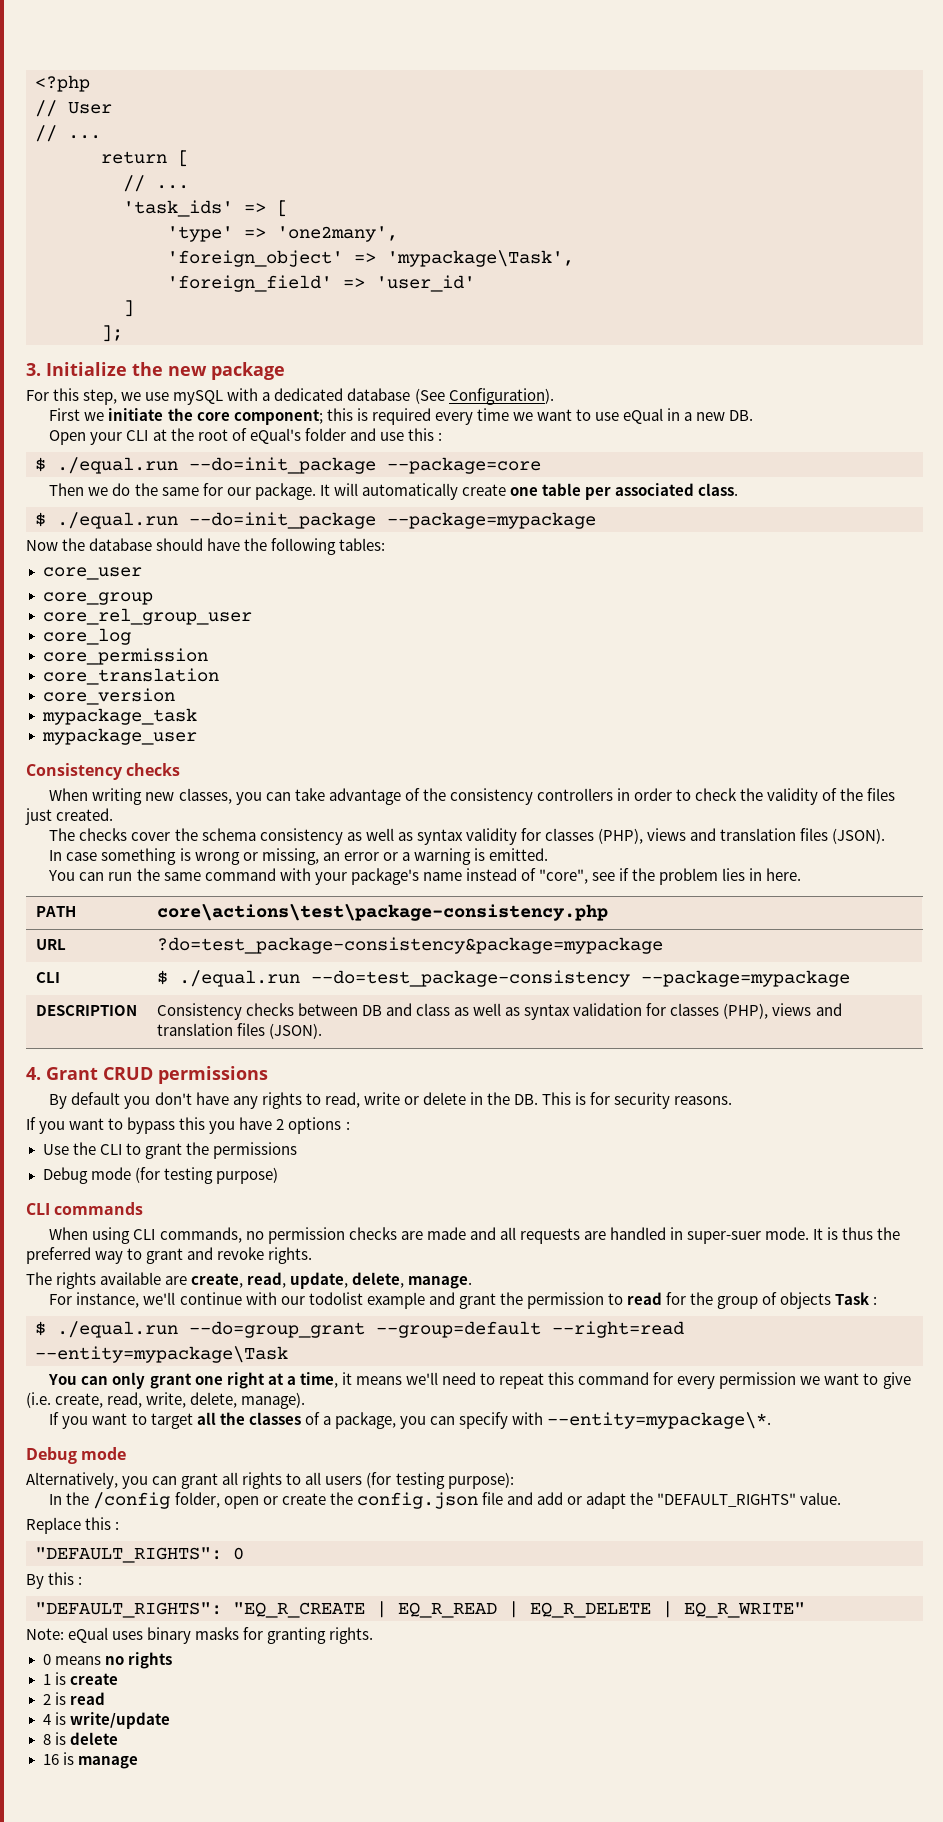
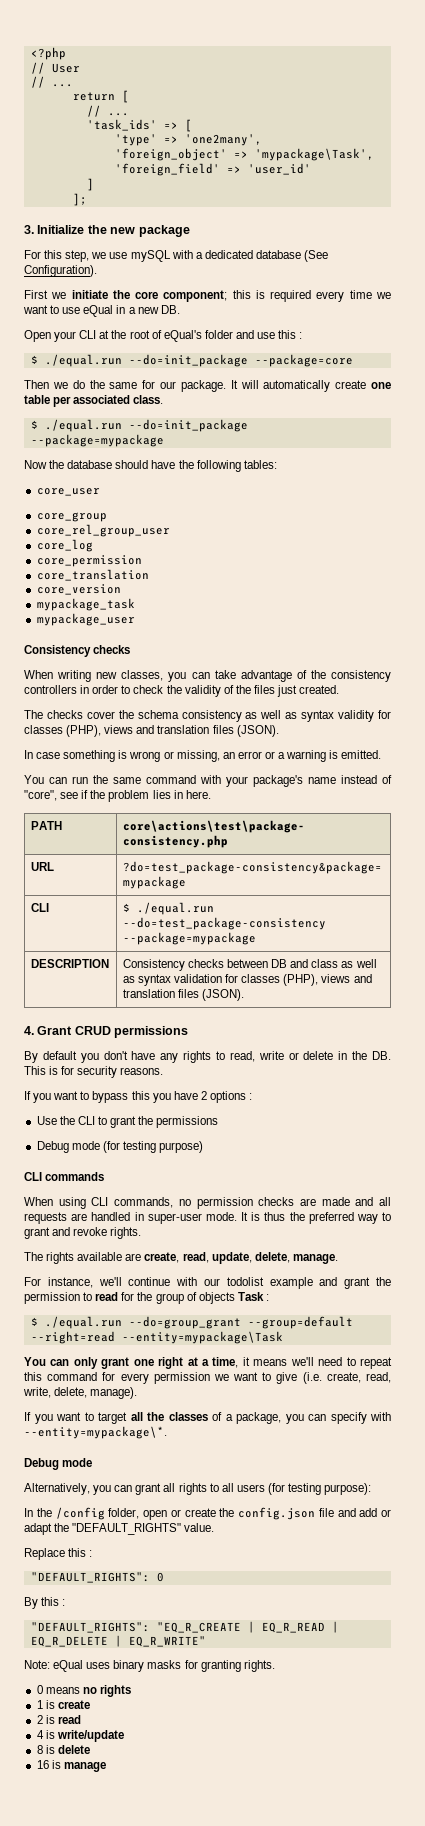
- When using CLI commands, no permission checks are made and all requests are handled in super-suer mode.
+ When using CLI commands, no permission checks are made and all requests are handled in super-user mode.

